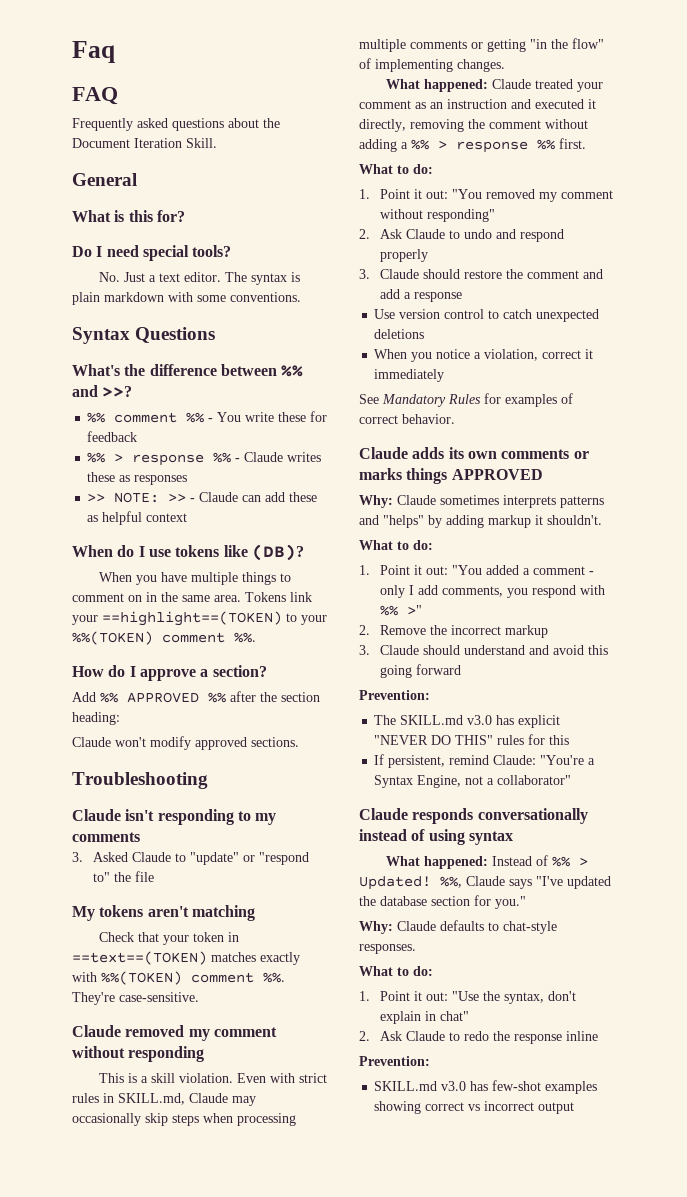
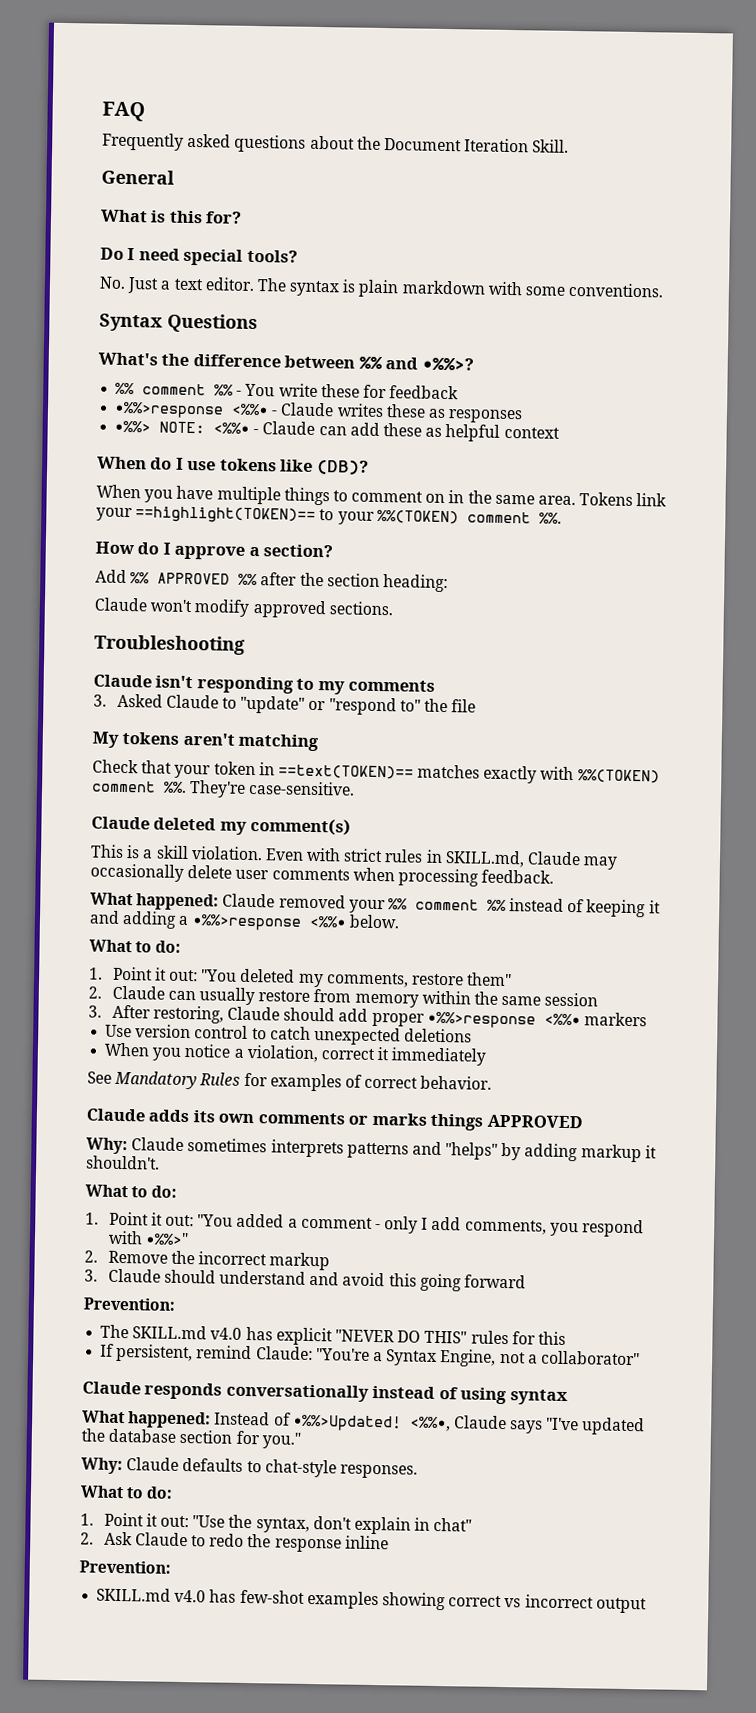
- Faq
- What's the difference between %% and >>?
+ What's the difference between %% and •%%>?
- %% > response %% - Claude writes these as responses
+ •%%>response <%%• - Claude writes these as responses
- >> NOTE: >> - Claude can add these as helpful context
+ •%%> NOTE: <%%• - Claude can add these as helpful context
- Tokens link your ==highlight==(TOKEN) to your %%(TOKEN) comment %%.
+ Tokens link your ==highlight(TOKEN)== to your %%(TOKEN) comment %%.
- Check that your token in ==text==(TOKEN) matches exactly with %%(TOKEN) comment %%.
+ Check that your token in ==text(TOKEN)== matches exactly with %%(TOKEN) comment %%.
- Claude removed my comment without responding
+ Claude deleted my comment(s)
- Even with strict rules in SKILL.md, Claude may occasionally skip steps when processing multiple comments or getting "in the flow" of implementing changes.
- What happened: Claude treated your comment as an instruction and executed it directly, removing the comment without adding a %% > response %% first.
+ Even with strict rules in SKILL.md, Claude may occasionally delete user comments when processing feedback.
+ What happened: Claude removed your %% comment %% instead of keeping it and adding a •%%>response <%%• below.
  What to do:
- 1. Point it out: "You removed my comment without responding"
- 2. Ask Claude to undo and respond properly
- 3. Claude should restore the comment and add a response
+ 1. Point it out: "You deleted my comments, restore them"
+ 2. Claude can usually restore from memory within the same session
+ 3. After restoring, Claude should add proper •%%>response <%%• markers
- 1. Point it out: "You added a comment - only I add comments, you respond with %% >"
+ 1. Point it out: "You added a comment - only I add comments, you respond with •%%>"
- The SKILL.md v3.0 has explicit "NEVER DO THIS" rules for this
+ The SKILL.md v4.0 has explicit "NEVER DO THIS" rules for this
- What happened: Instead of %% > Updated! %%, Claude says "I've updated the database section for you."
+ What happened: Instead of •%%>Updated! <%%•, Claude says "I've updated the database section for you."
- SKILL.md v3.0 has few-shot examples showing correct vs incorrect output
+ SKILL.md v4.0 has few-shot examples showing correct vs incorrect output

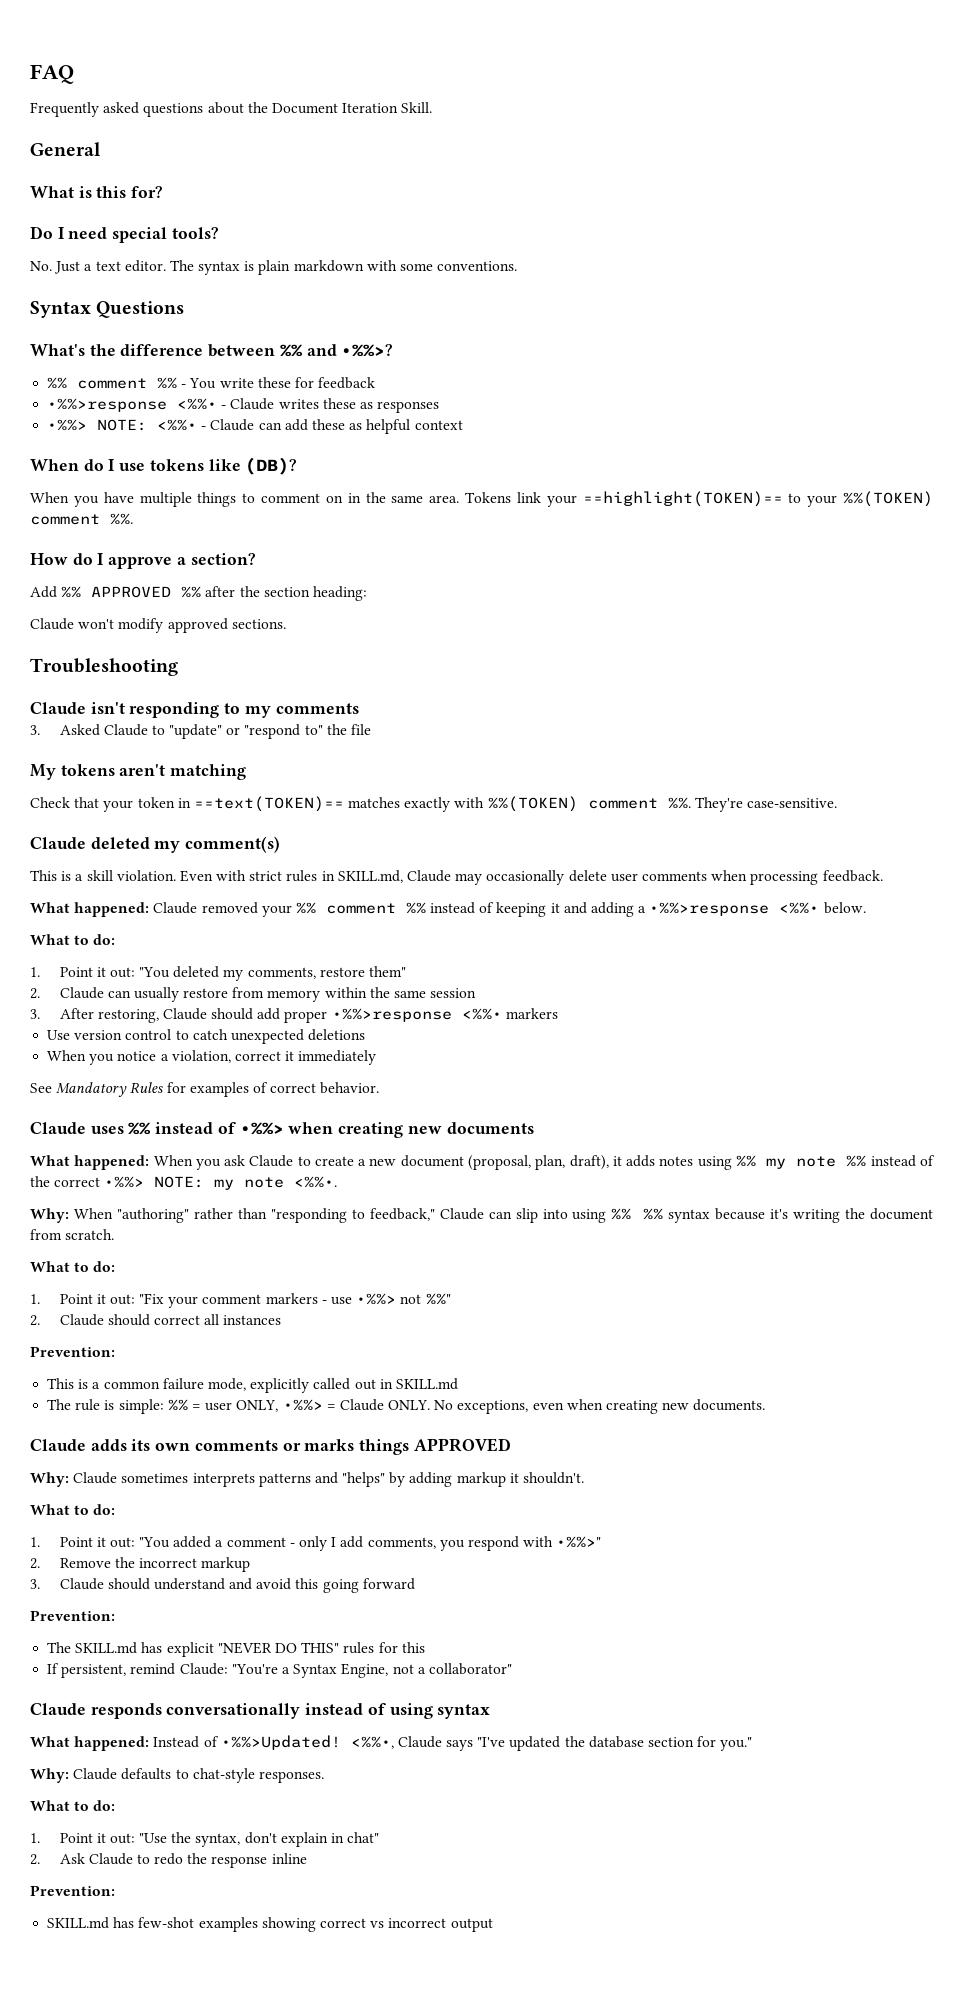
+ Claude uses %% instead of •%%> when creating new documents
+ What happened: When you ask Claude to create a new document (proposal, plan, draft), it adds notes using %% my note %% instead of the correct •%%> NOTE: my note <%%•.
+ Why: When "authoring" rather than "responding to feedback," Claude can slip into using %% %% syntax because it's writing the document from scratch.
+ What to do:
+ 1. Point it out: "Fix your comment markers - use •%%> not %%"
+ 2. Claude should correct all instances
+ Prevention:
+ This is a common failure mode, explicitly called out in SKILL.md
+ The rule is simple: %% = user ONLY, •%%> = Claude ONLY. No exceptions, even when creating new documents.
- The SKILL.md v4.0 has explicit "NEVER DO THIS" rules for this
+ The SKILL.md has explicit "NEVER DO THIS" rules for this
- SKILL.md v4.0 has few-shot examples showing correct vs incorrect output
+ SKILL.md has few-shot examples showing correct vs incorrect output

